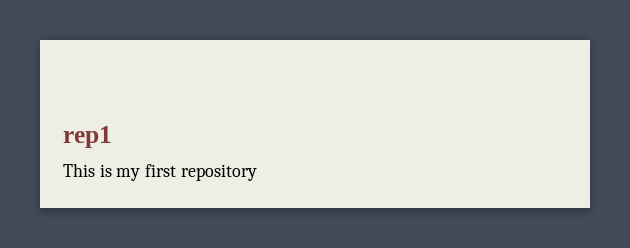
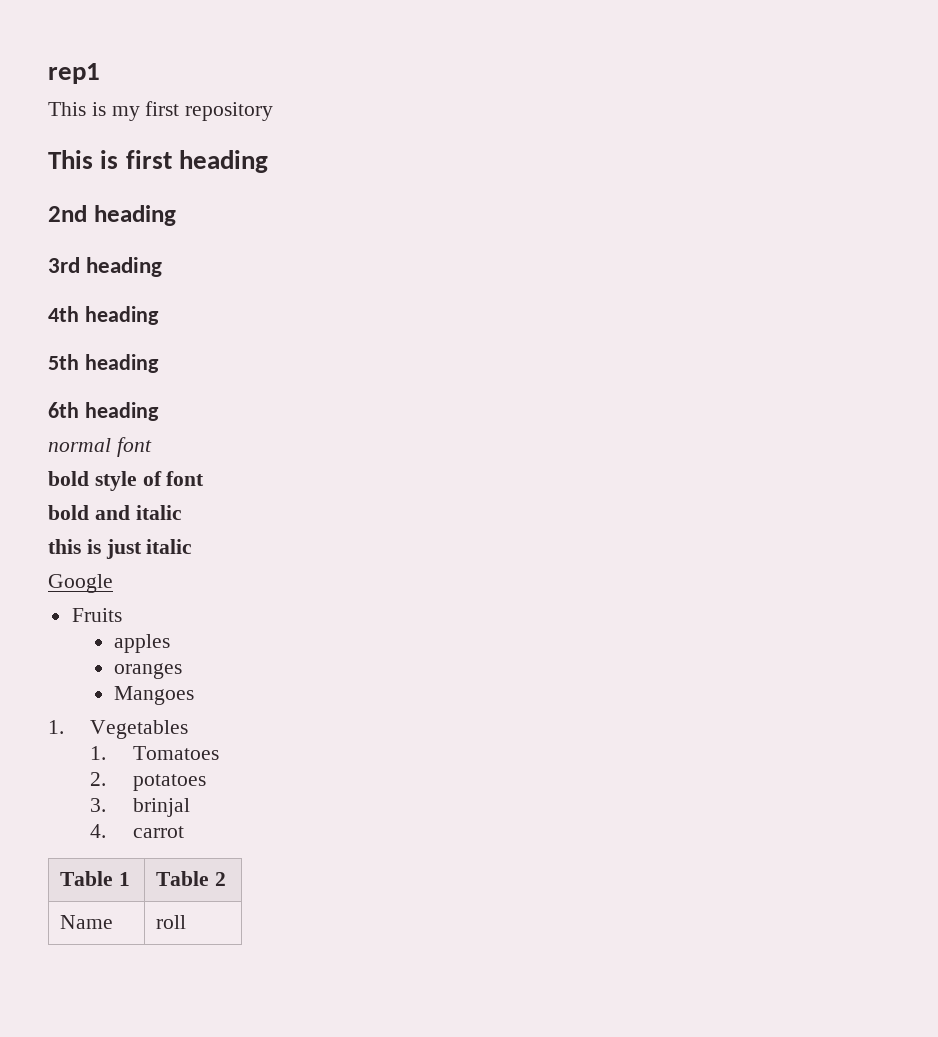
+ This is first heading
+ 2nd heading
+ 3rd heading
+ 4th heading
+ 5th heading
+ 6th heading
+ normal font
+ bold style of font
+ bold and italic
+ this is just italic
+ Google
+ Fruits
+ apples
+ oranges
+ Mangoes
+ 1. Vegetables
+ 1. Tomatoes
+ 2. potatoes
+ 3. brinjal
+ 4. carrot
+ Table 1 | Table 2
+ Name | roll

